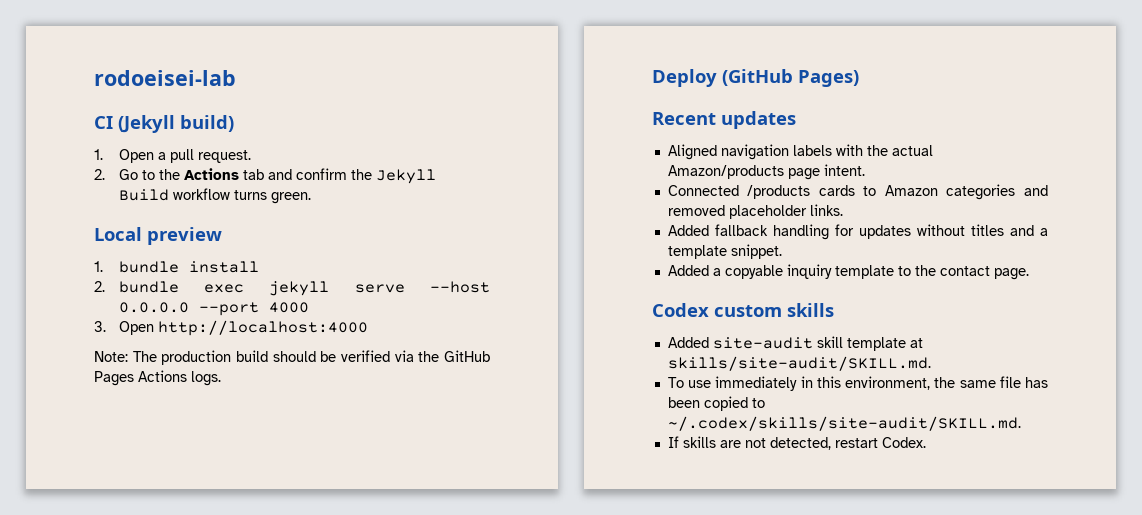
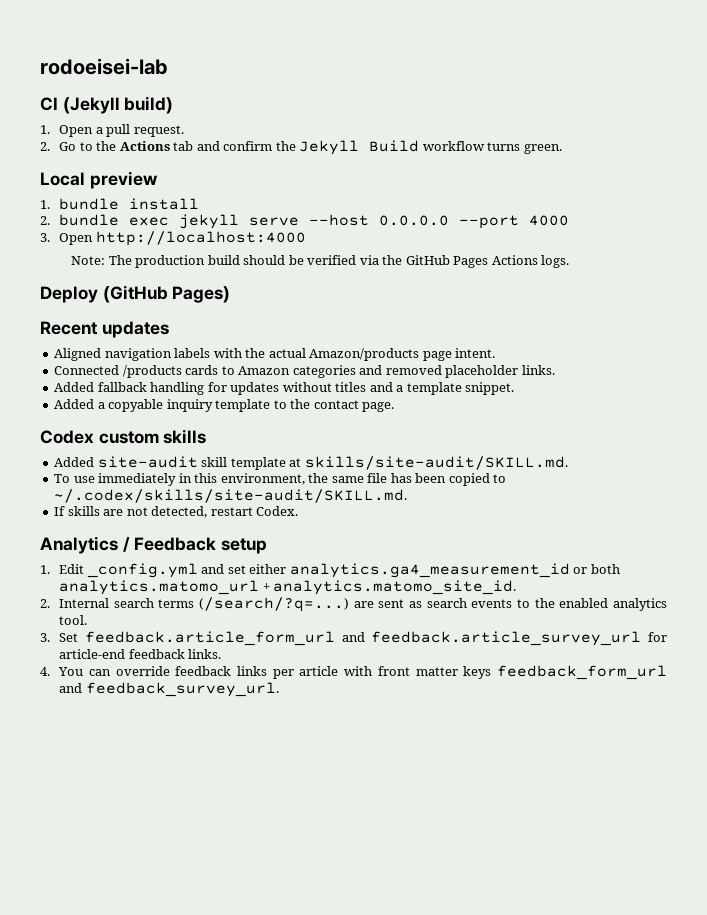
+ Analytics / Feedback setup
+ 1. Edit _config.yml and set either analytics.ga4_measurement_id or both analytics.matomo_url + analytics.matomo_site_id.
+ 2. Internal search terms (/search/?q=...) are sent as search events to the enabled analytics tool.
+ 3. Set feedback.article_form_url and feedback.article_survey_url for article-end feedback links.
+ 4. You can override feedback links per article with front matter keys feedback_form_url and feedback_survey_url.

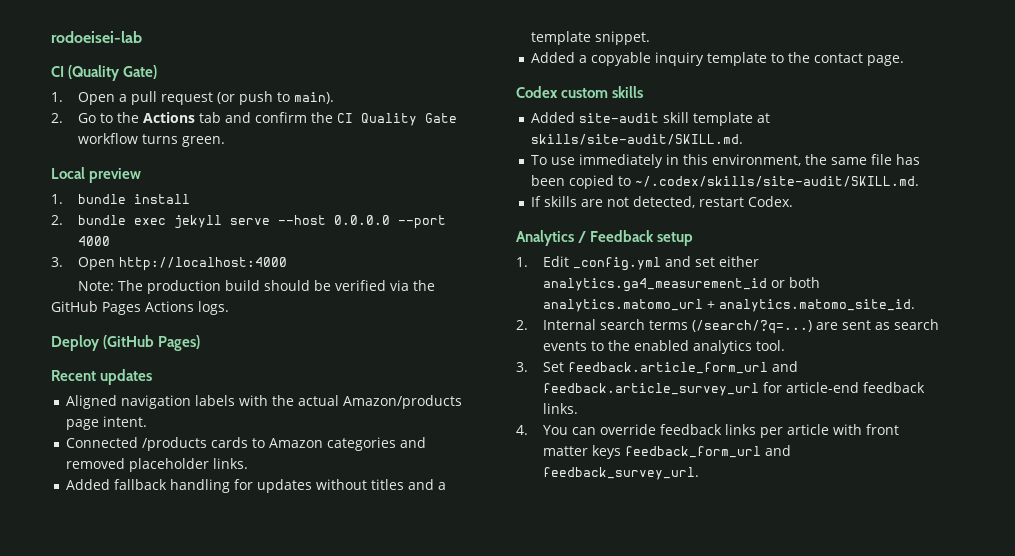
- CI (Jekyll build)
+ CI (Quality Gate)
- 1. Open a pull request.
+ 1. Open a pull request (or push to main).
- 2. Go to the Actions tab and confirm the Jekyll Build workflow turns green.
+ 2. Go to the Actions tab and confirm the CI Quality Gate workflow turns green.

